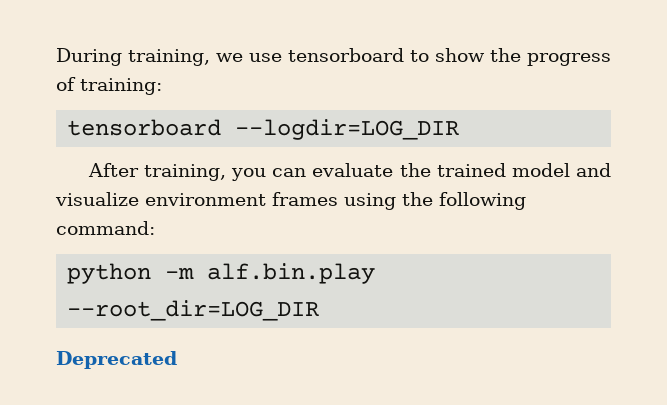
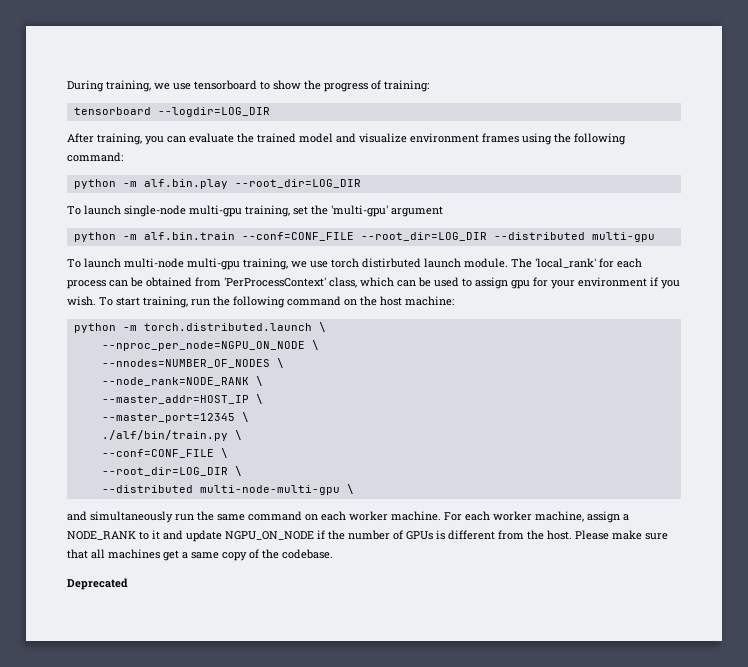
+ To launch single-node multi-gpu training, set the 'multi-gpu' argument
+ python -m alf.bin.train --conf=CONF_FILE --root_dir=LOG_DIR --distributed multi-gpu
+ To launch multi-node multi-gpu training, we use torch distirbuted launch module. The 'local_rank' for each process can be obtained from 'PerProcessContext' class, which can be used to assign gpu for your environment if you wish. To start training, run the following command on the host machine:
+ python -m torch.distributed.launch \
+ --nproc_per_node=NGPU_ON_NODE \
+ --nnodes=NUMBER_OF_NODES \
+ --node_rank=NODE_RANK \
+ --master_addr=HOST_IP \
+ --master_port=12345 \
+ ./alf/bin/train.py \
+ --conf=CONF_FILE \
+ --root_dir=LOG_DIR \
+ --distributed multi-node-multi-gpu \
+ and simultaneously run the same command on each worker machine. For each worker machine, assign a NODE_RANK to it and update NGPU_ON_NODE if the number of GPUs is different from the host. Please make sure that all machines get a same copy of the codebase.

